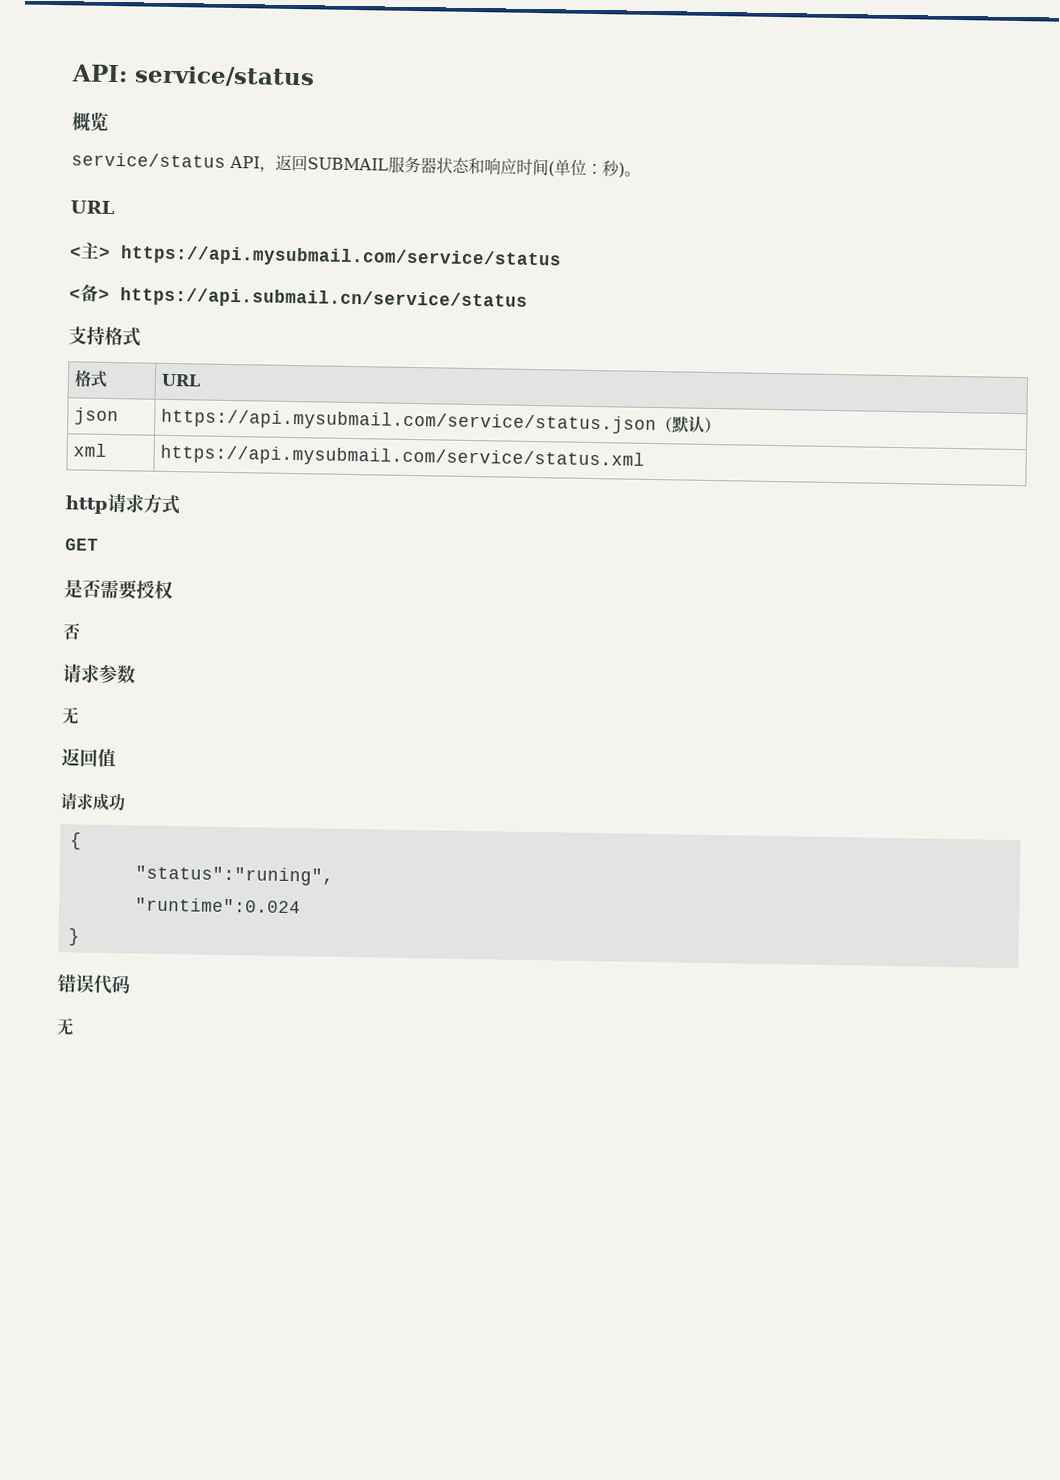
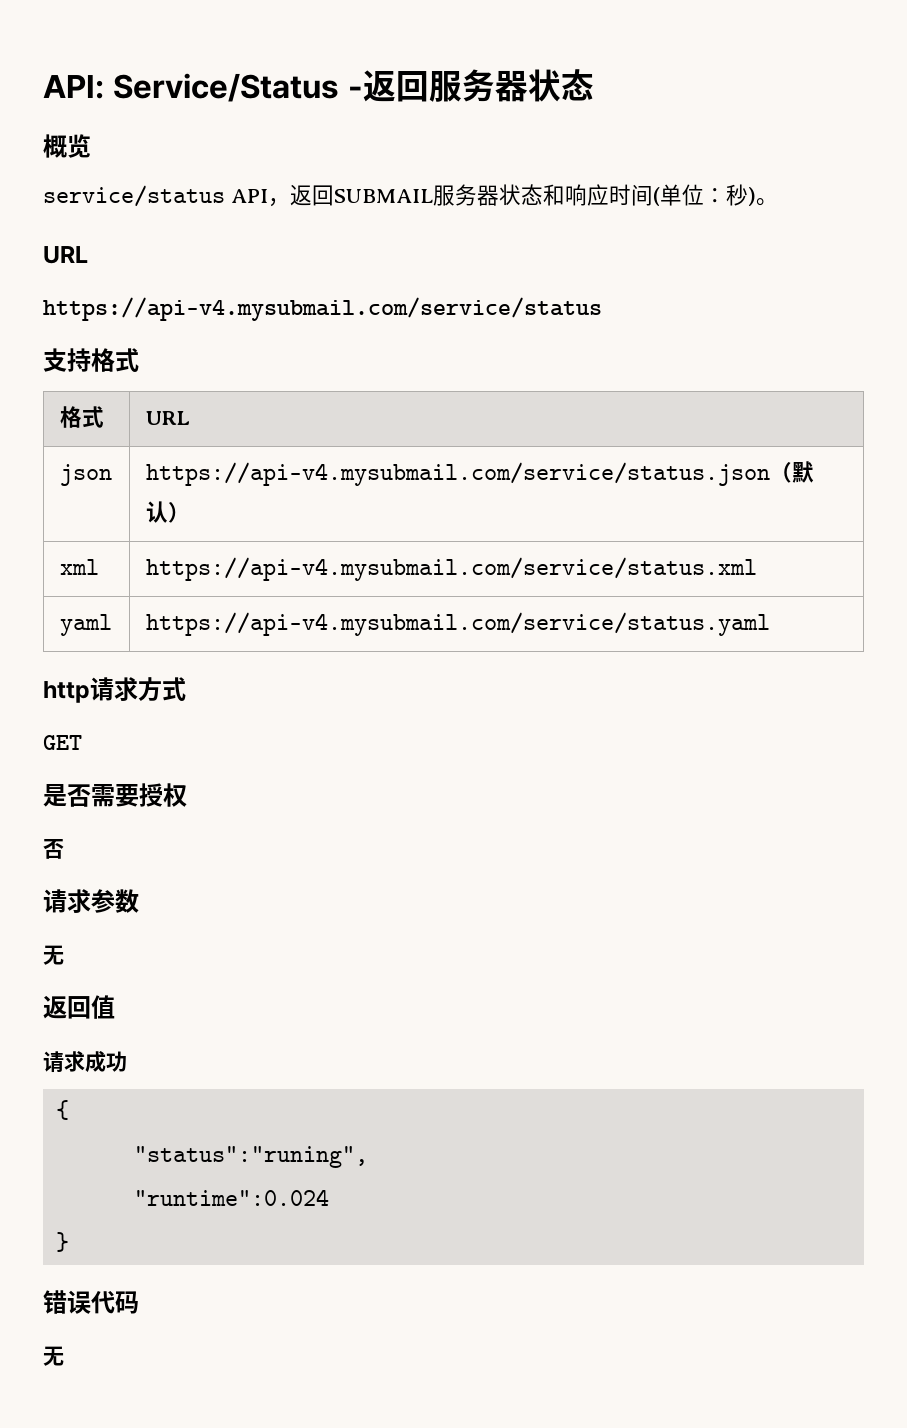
- API: service/status
+ API: Service/Status -返回服务器状态
- <主> https://api.mysubmail.com/service/status
- <备> https://api.submail.cn/service/status
+ https://api-v4.mysubmail.com/service/status
- json | https://api.mysubmail.com/service/status.json（默认）
+ json | https://api-v4.mysubmail.com/service/status.json（默认）
- xml | https://api.mysubmail.com/service/status.xml
+ xml | https://api-v4.mysubmail.com/service/status.xml
+ yaml | https://api-v4.mysubmail.com/service/status.yaml

